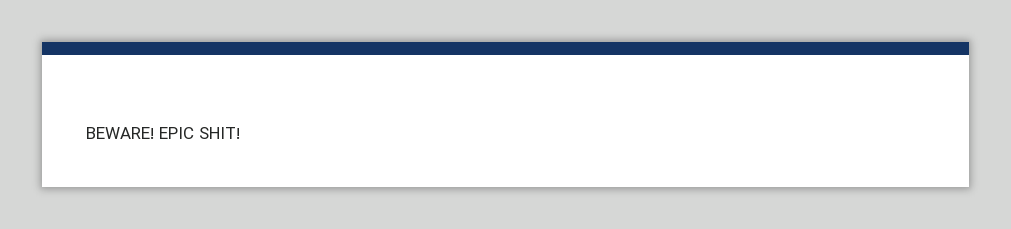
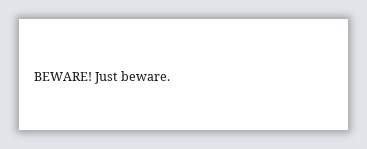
- EPIC SHIT!
+ Just beware.

